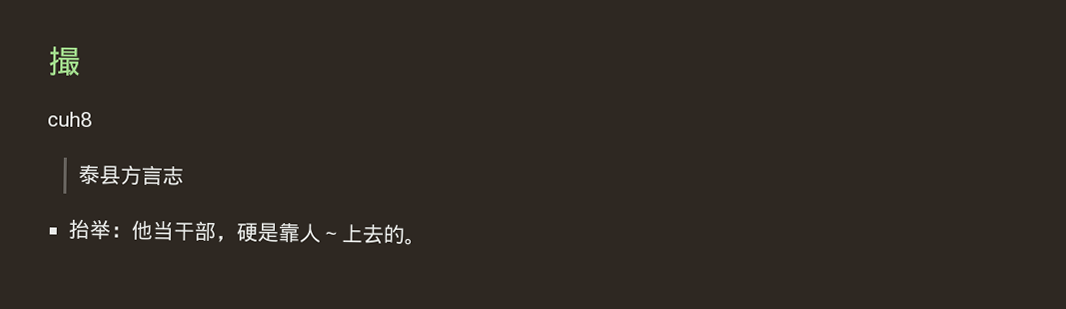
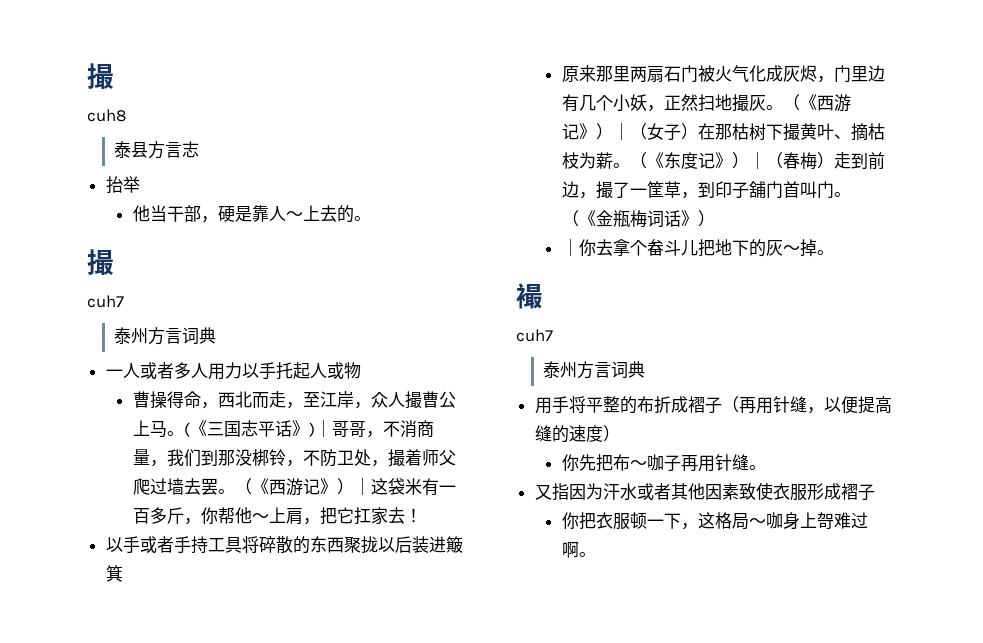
- 抬举：他当干部，硬是靠人～上去的。
+ 抬举
+ 他当干部，硬是靠人～上去的。
+ 撮
+ cuh7
+ 泰州方言词典
+ 一人或者多人用力以手托起人或物
+ 曹操得命，西北而走，至江岸，众人撮曹公上马。(《三国志平话》)｜哥哥，不消商量，我们到那没梆铃，不防卫处，撮着师父爬过墙去罢。（《西游记》）｜这袋米有一百多斤，你帮他～上肩，把它扛家去！
+ 以手或者手持工具将碎散的东西聚拢以后装进簸箕
+ 原来那里两扇石门被火气化成灰烬，门里边有几个小妖，正然扫地撮灰。（《西游记》）｜（女子）在那枯树下撮黄叶、摘枯枝为薪。（《东度记》）｜（春梅）走到前边，撮了一筐草，到印子舖门首叫门。（《金瓶梅词话》）
+ ｜你去拿个畚斗儿把地下的灰～掉。
+ 襊
+ cuh7
+ 泰州方言词典
+ 用手将平整的布折成褶子（再用针缝，以便提高缝的速度）
+ 你先把布～咖子再用针缝。
+ 又指因为汗水或者其他因素致使衣服形成褶子
+ 你把衣服顿一下，这格局～咖身上哿难过啊。

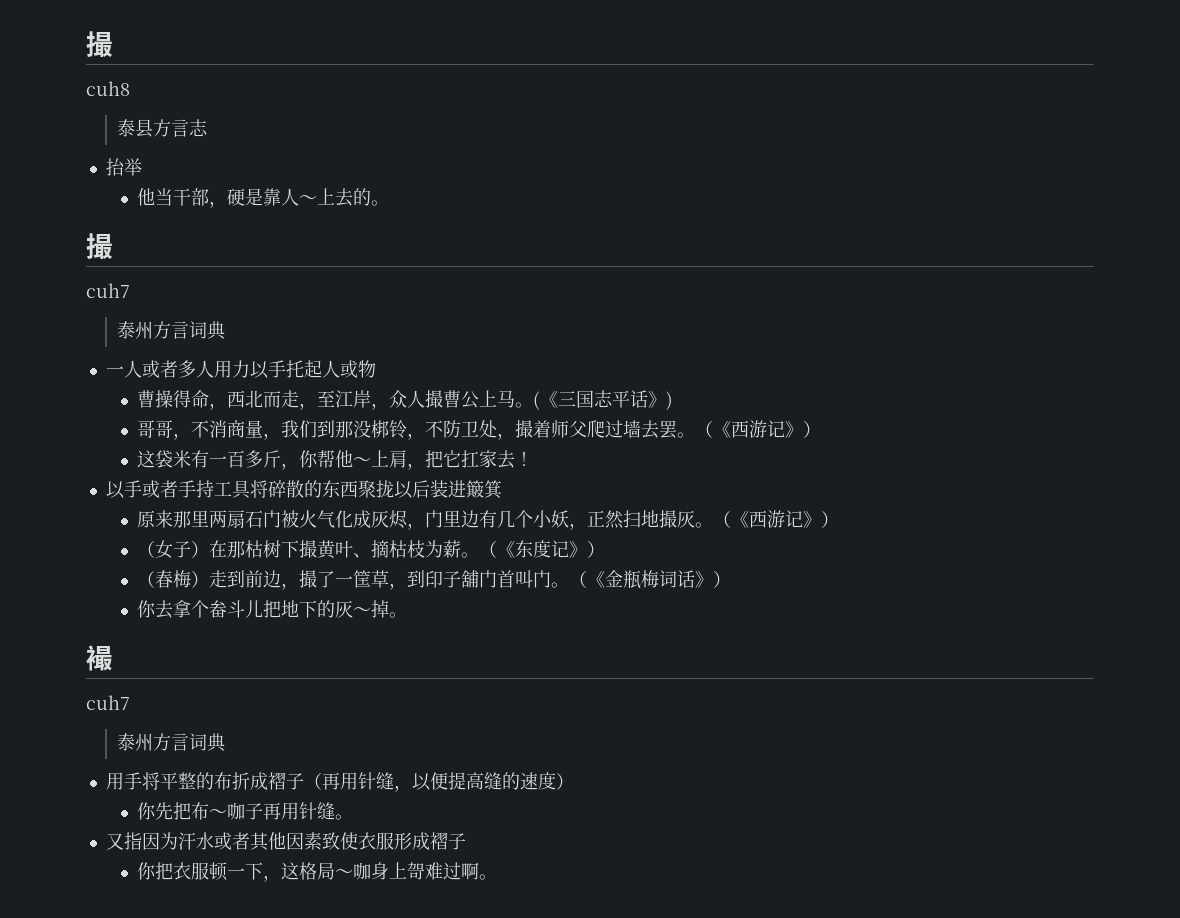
- (《三国志平话》)｜哥哥，不消商量，我们到那没梆铃，不防卫处，撮着师父爬过墙去罢。（《西游记》）｜这袋米有一百多斤，你帮他～上肩，把它扛家去！
+ (《三国志平话》)
+ 哥哥，不消商量，我们到那没梆铃，不防卫处，撮着师父爬过墙去罢。（《西游记》）
+ 这袋米有一百多斤，你帮他～上肩，把它扛家去！
- 原来那里两扇石门被火气化成灰烬，门里边有几个小妖，正然扫地撮灰。（《西游记》）｜（女子）在那枯树下撮黄叶、摘枯枝为薪。
+ 原来那里两扇石门被火气化成灰烬，门里边有几个小妖，正然扫地撮灰。（《西游记》）
+ （女子）在那枯树下撮黄叶、摘枯枝为薪。
- （《东度记》）｜（春梅）走到前边，撮了一筐草，到印子舖门首叫门。
+ （《东度记》）
+ （春梅）走到前边，撮了一筐草，到印子舖门首叫门。
- ｜你去拿个畚斗儿把地下的灰～掉。
+ 你去拿个畚斗儿把地下的灰～掉。

